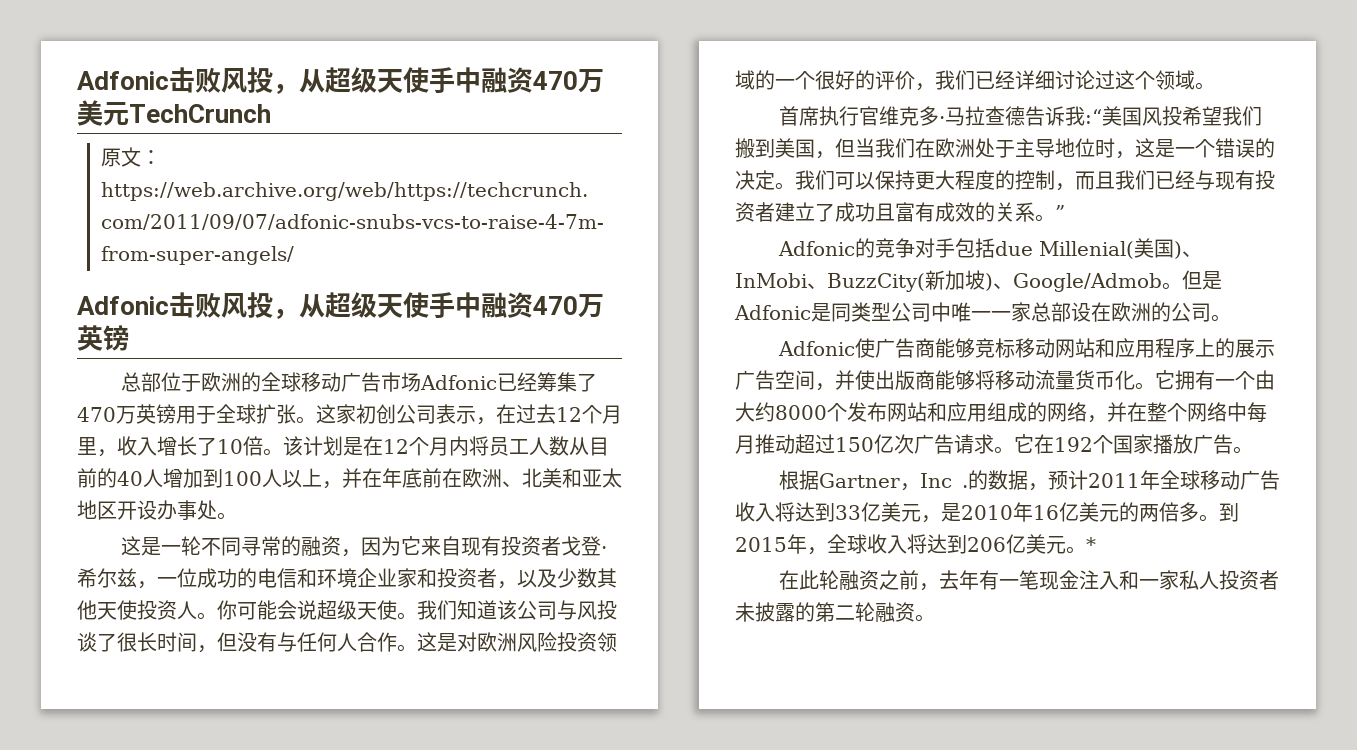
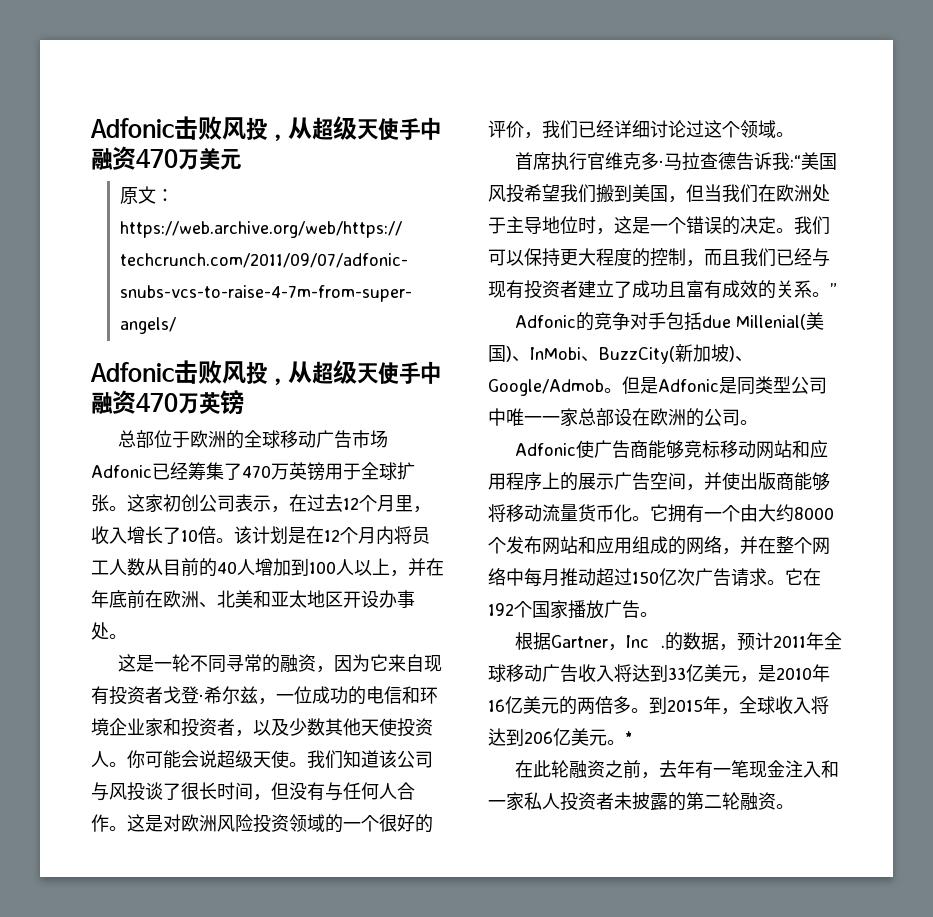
- Adfonic击败风投，从超级天使手中融资470万美元TechCrunch
+ Adfonic击败风投，从超级天使手中融资470万美元

